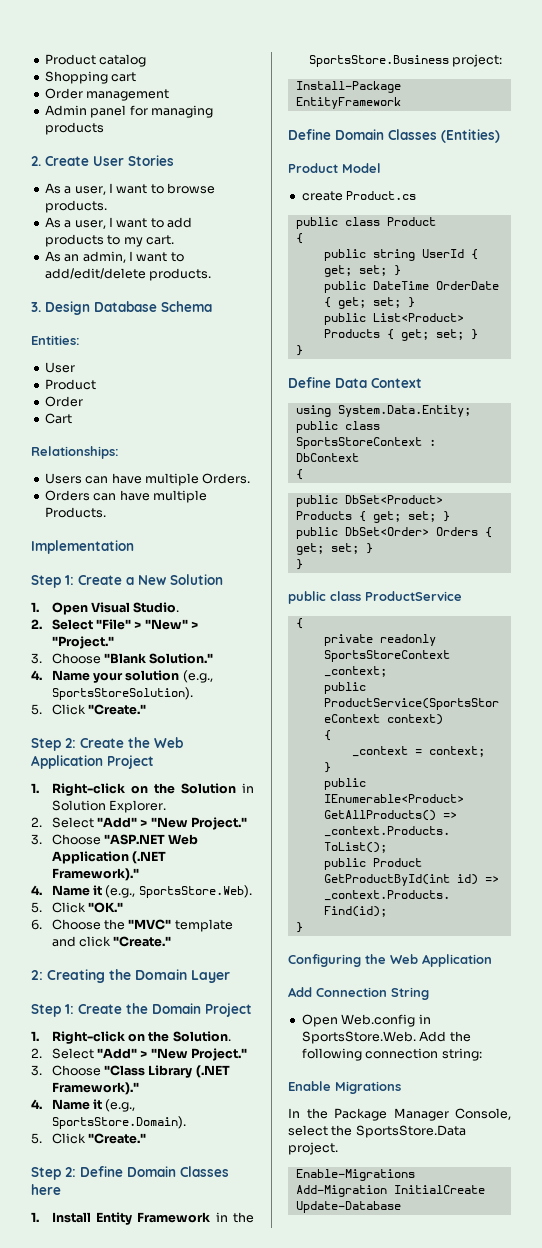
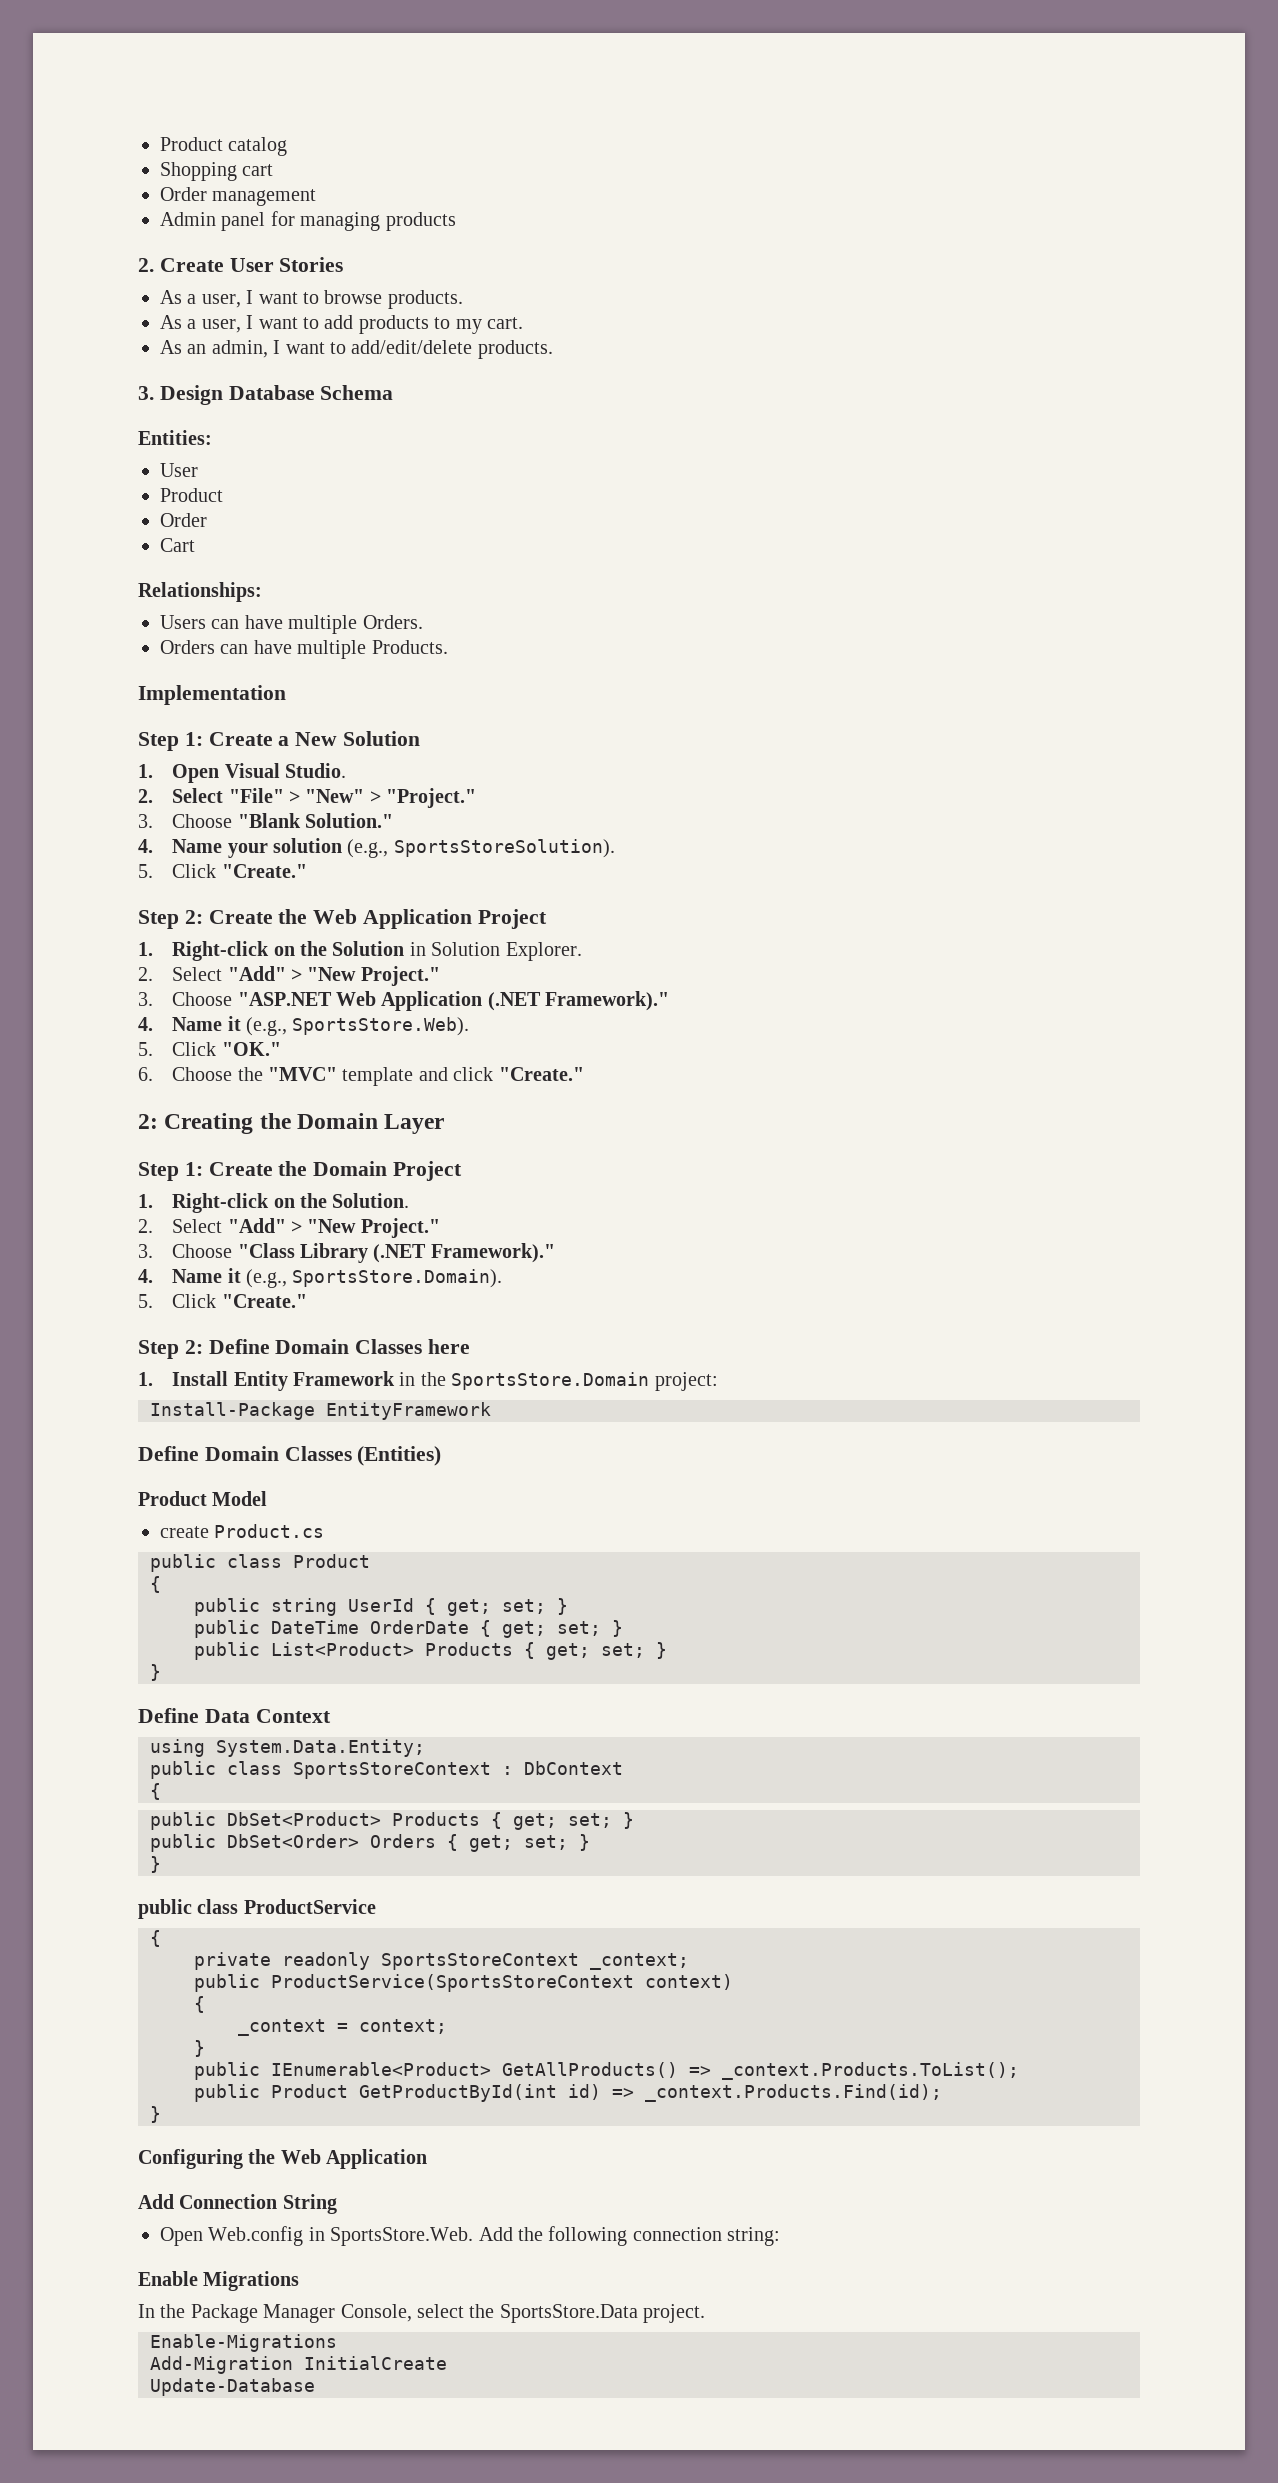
- 1. Install Entity Framework in the SportsStore.Business project:
+ 1. Install Entity Framework in the SportsStore.Domain project:

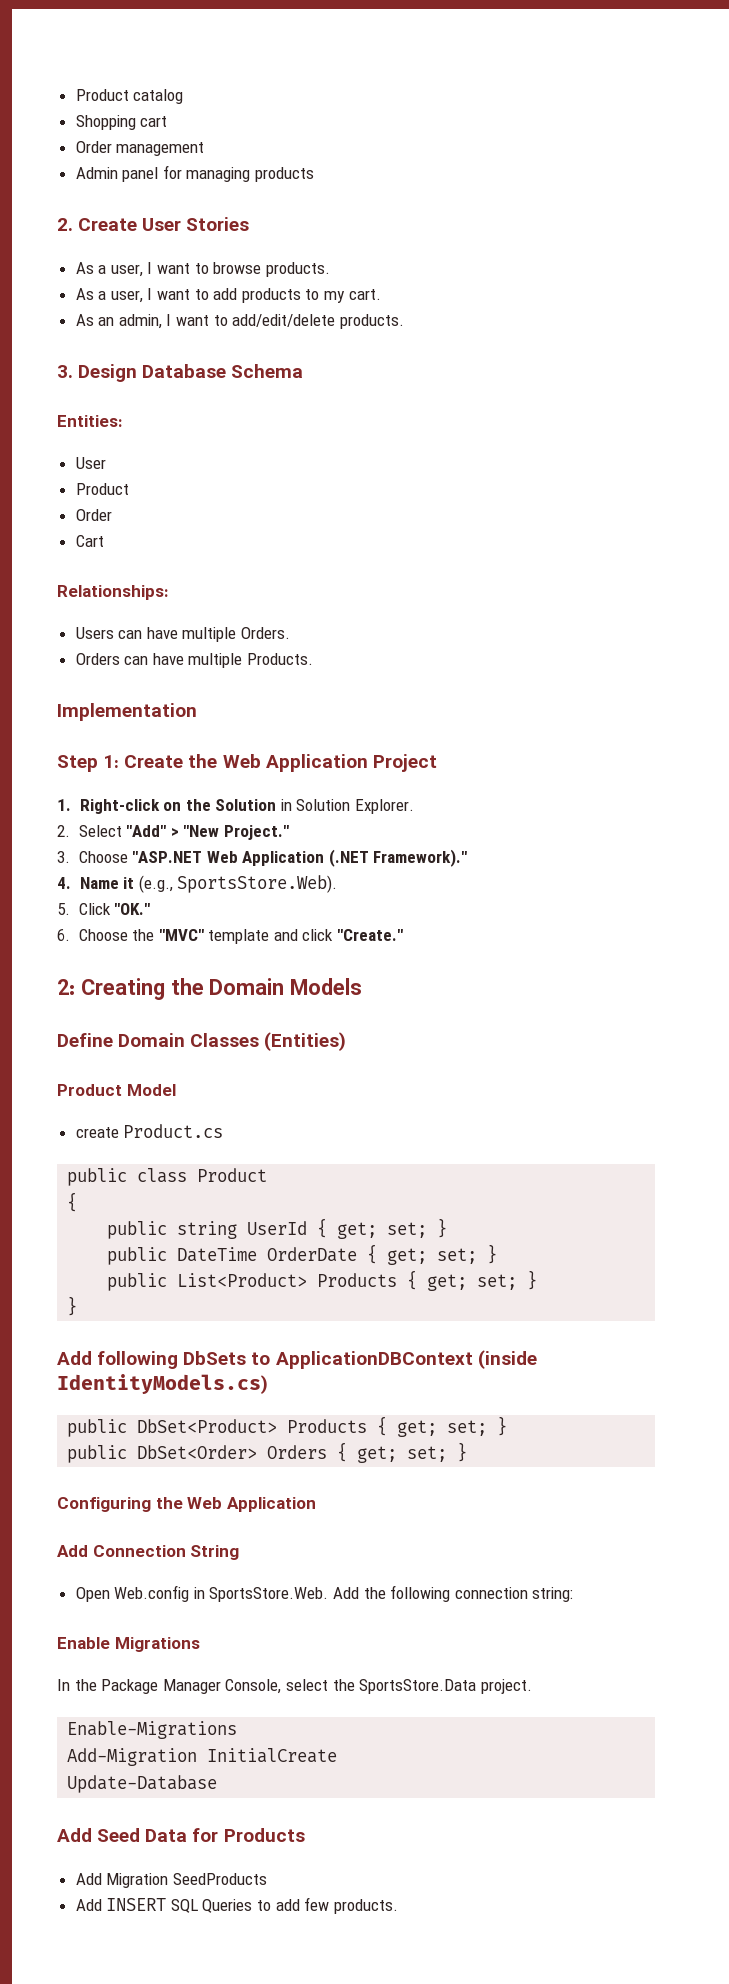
- Step 1: Create a New Solution
- 1. Open Visual Studio.
- 2. Select "File" > "New" > "Project."
- 3. Choose "Blank Solution."
- 4. Name your solution (e.g., SportsStoreSolution).
- 5. Click "Create."
- Step 2: Create the Web Application Project
+ Step 1: Create the Web Application Project
- 2: Creating the Domain Layer
- Step 1: Create the Domain Project
- 1. Right-click on the Solution.
- 2. Select "Add" > "New Project."
- 3. Choose "Class Library (.NET Framework)."
- 4. Name it (e.g., SportsStore.Domain).
- 5. Click "Create."
- Step 2: Define Domain Classes here
- 1. Install Entity Framework in the SportsStore.Domain project:
- Install-Package EntityFramework
+ 2: Creating the Domain Models
- Define Data Context
- using System.Data.Entity;
- public class SportsStoreContext : DbContext
- {
+ Add following DbSets to ApplicationDBContext (inside IdentityModels.cs)
  public DbSet<Order> Orders { get; set; }
- }
- public class ProductService
- {
- private readonly SportsStoreContext _context;
- public ProductService(SportsStoreContext context)
- {
- _context = context;
- }
- public IEnumerable<Product> GetAllProducts() => _context.Products.ToList();
- public Product GetProductById(int id) => _context.Products.Find(id);
- }
+ Add Seed Data for Products
+ Add Migration SeedProducts
+ Add INSERT SQL Queries to add few products.

